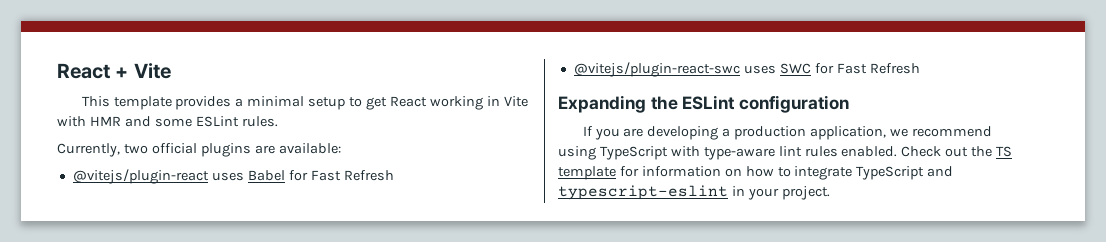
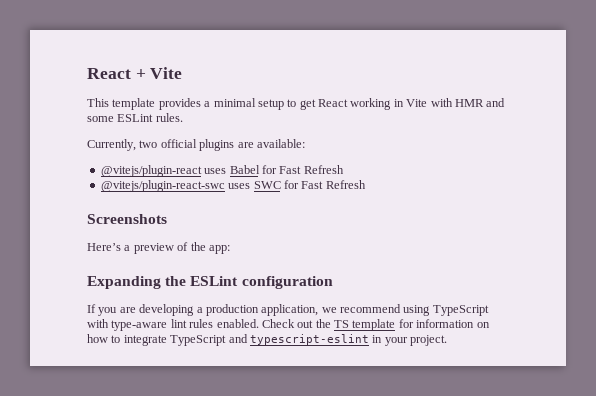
+ Screenshots
+ Here’s a preview of the app:

